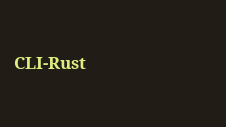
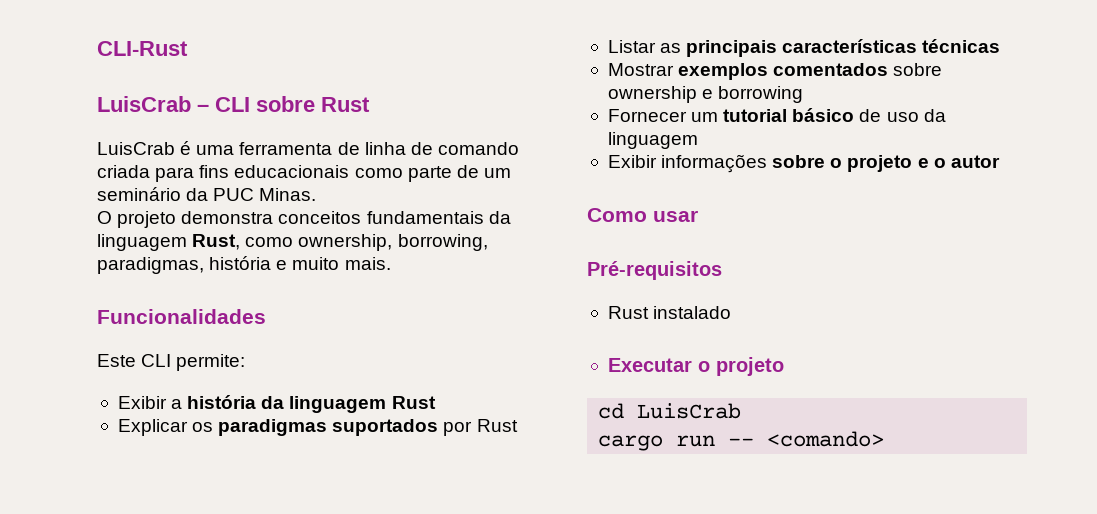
+ LuisCrab – CLI sobre Rust
+ LuisCrab é uma ferramenta de linha de comando criada para fins educacionais como parte de um seminário da PUC Minas.
+ O projeto demonstra conceitos fundamentais da linguagem Rust, como ownership, borrowing, paradigmas, história e muito mais.
+ Funcionalidades
+ Este CLI permite:
+ Exibir a história da linguagem Rust
+ Explicar os paradigmas suportados por Rust
+ Listar as principais características técnicas
+ Mostrar exemplos comentados sobre ownership e borrowing
+ Fornecer um tutorial básico de uso da linguagem
+ Exibir informações sobre o projeto e o autor
+ Como usar
+ Pré-requisitos
+ Rust instalado
+ Executar o projeto
+ cd LuisCrab
+ cargo run -- <comando>

